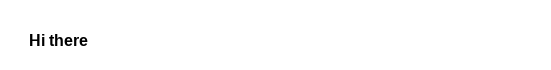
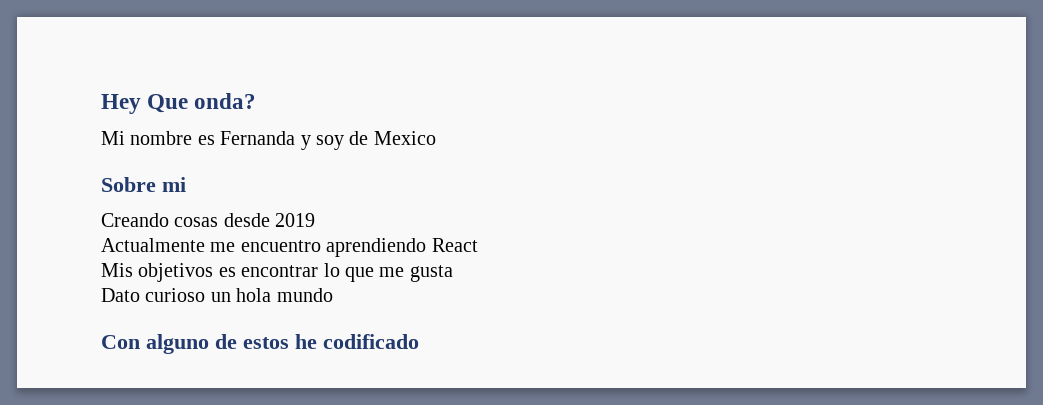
- Hi there
+ Hey Que onda?
+ Mi nombre es Fernanda y soy de Mexico
+ Sobre mi
+ Creando cosas desde 2019
+ Actualmente me encuentro aprendiendo React
+ Mis objetivos es encontrar lo que me gusta
+ Dato curioso un hola mundo
+ Con alguno de estos he codificado

